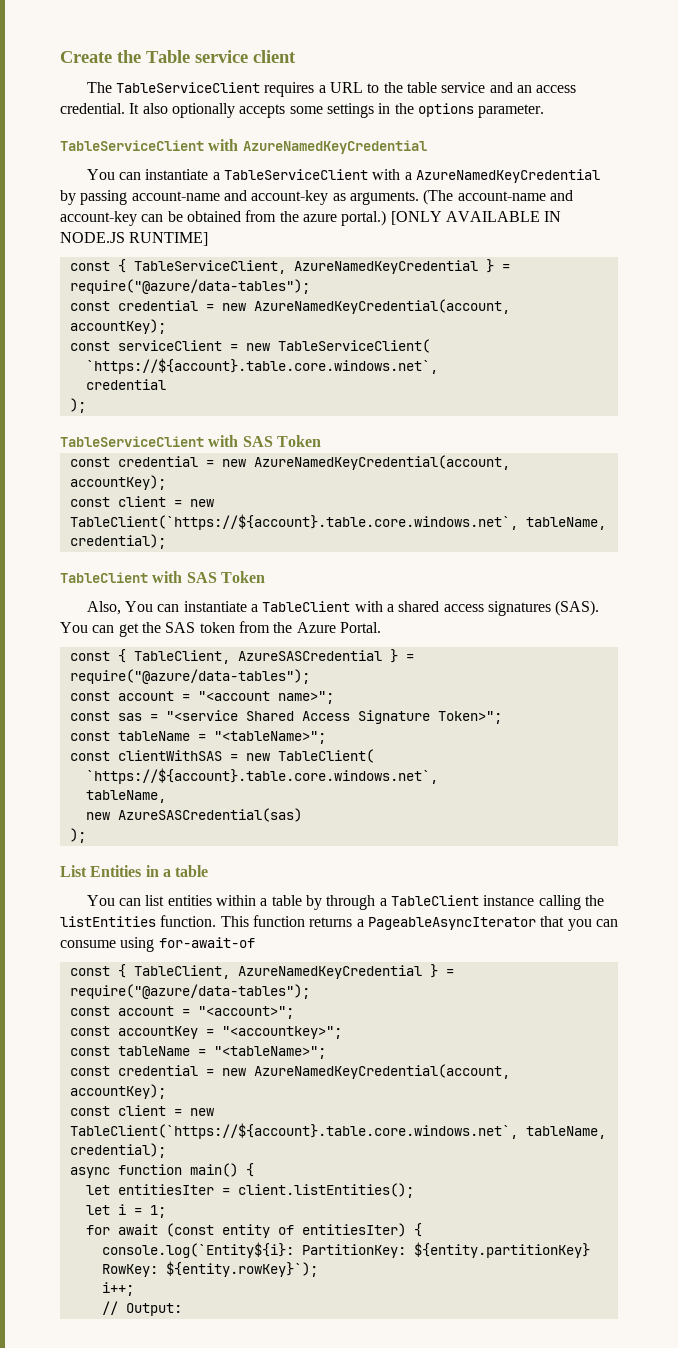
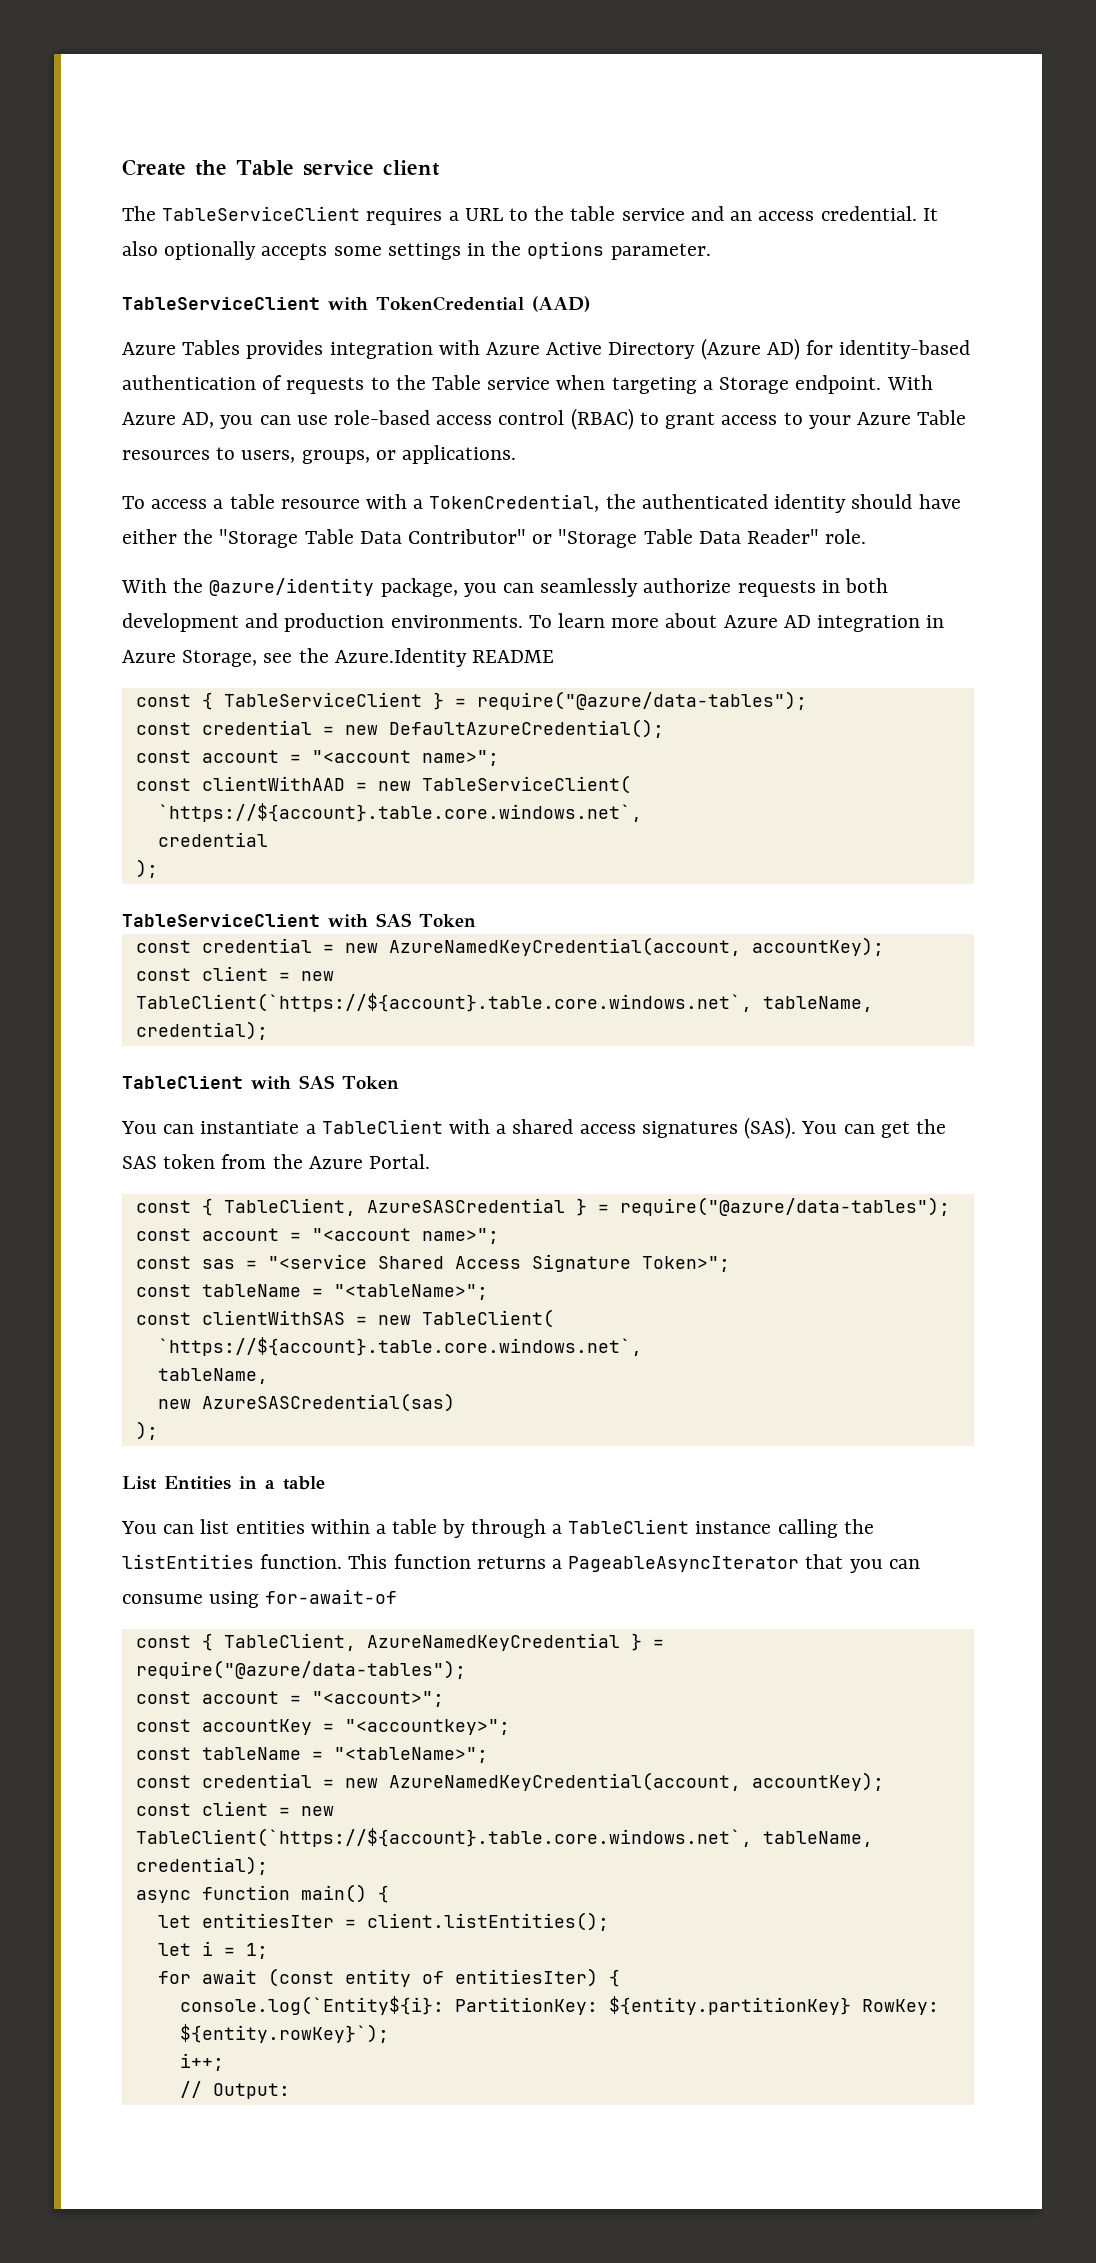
- TableServiceClient with AzureNamedKeyCredential
- You can instantiate a TableServiceClient with a AzureNamedKeyCredential by passing account-name and account-key as arguments. (The account-name and account-key can be obtained from the azure portal.) [ONLY AVAILABLE IN NODE.JS RUNTIME]
- const { TableServiceClient, AzureNamedKeyCredential } = require("@azure/data-tables");
- const credential = new AzureNamedKeyCredential(account, accountKey);
- const serviceClient = new TableServiceClient(
+ TableServiceClient with TokenCredential (AAD)
+ Azure Tables provides integration with Azure Active Directory (Azure AD) for identity-based authentication of requests to the Table service when targeting a Storage endpoint. With Azure AD, you can use role-based access control (RBAC) to grant access to your Azure Table resources to users, groups, or applications.
+ To access a table resource with a TokenCredential, the authenticated identity should have either the "Storage Table Data Contributor" or "Storage Table Data Reader" role.
+ With the @azure/identity package, you can seamlessly authorize requests in both development and production environments. To learn more about Azure AD integration in Azure Storage, see the Azure.Identity README
+ const { TableServiceClient } = require("@azure/data-tables");
+ const credential = new DefaultAzureCredential();
+ const account = "<account name>";
+ const clientWithAAD = new TableServiceClient(
- Also, You can instantiate a TableClient with a shared access signatures (SAS).
+ You can instantiate a TableClient with a shared access signatures (SAS).

